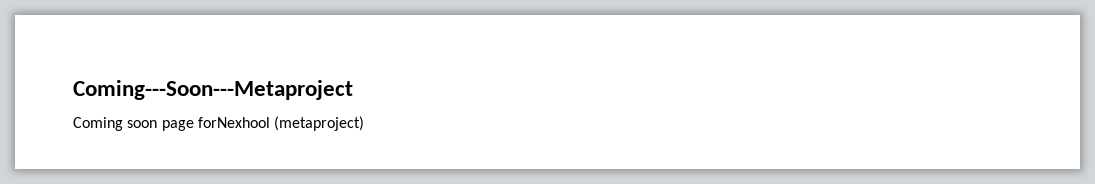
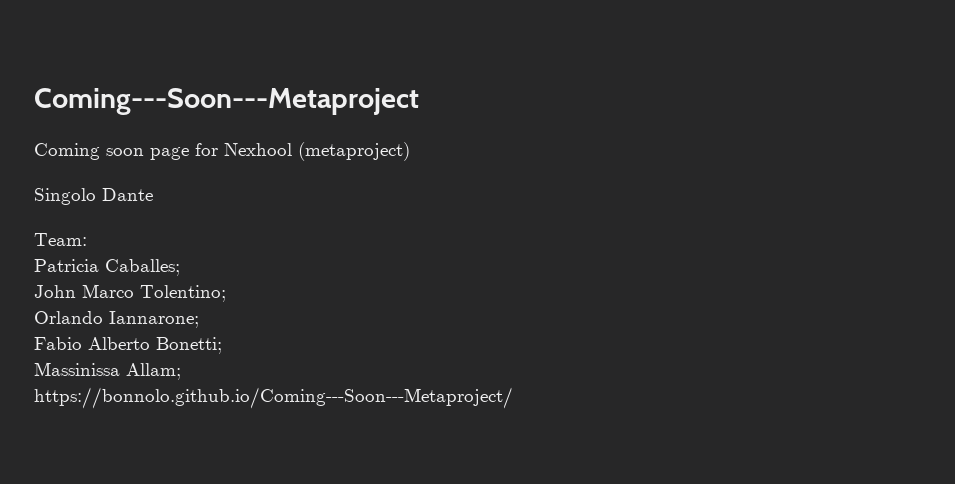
- Coming soon page forNexhool (metaproject)
+ Coming soon page for Nexhool (metaproject)
+ Singolo Dante
+ Team:
+ Patricia Caballes;
+ John Marco Tolentino;
+ Orlando Iannarone;
+ Fabio Alberto Bonetti;
+ Massinissa Allam;
+ https://bonnolo.github.io/Coming---Soon---Metaproject/

